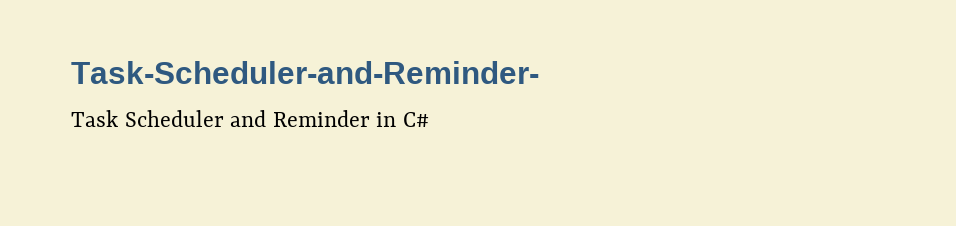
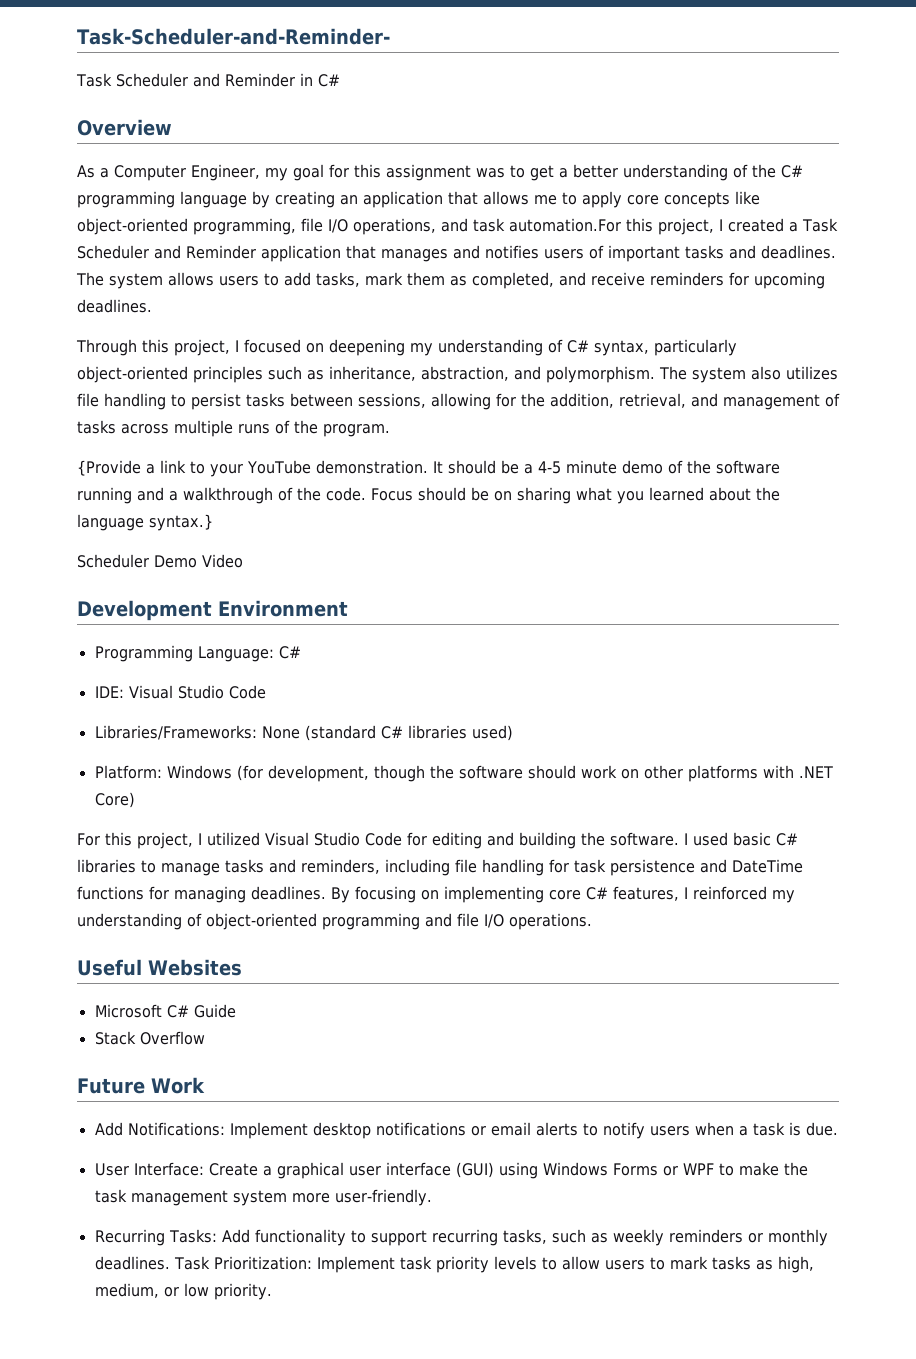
+ Overview
+ As a Computer Engineer, my goal for this assignment was to get a better understanding of the C# programming language by creating an application that allows me to apply core concepts like object-oriented programming, file I/O operations, and task automation.For this project, I created a Task Scheduler and Reminder application that manages and notifies users of important tasks and deadlines. The system allows users to add tasks, mark them as completed, and receive reminders for upcoming deadlines.
+ Through this project, I focused on deepening my understanding of C# syntax, particularly object-oriented principles such as inheritance, abstraction, and polymorphism. The system also utilizes file handling to persist tasks between sessions, allowing for the addition, retrieval, and management of tasks across multiple runs of the program.
+ {Provide a link to your YouTube demonstration. It should be a 4-5 minute demo of the software running and a walkthrough of the code. Focus should be on sharing what you learned about the language syntax.}
+ Scheduler Demo Video
+ Development Environment
+ Programming Language: C#
+ IDE: Visual Studio Code
+ Libraries/Frameworks: None (standard C# libraries used)
+ Platform: Windows (for development, though the software should work on other platforms with .NET Core)
+ For this project, I utilized Visual Studio Code for editing and building the software. I used basic C# libraries to manage tasks and reminders, including file handling for task persistence and DateTime functions for managing deadlines. By focusing on implementing core C# features, I reinforced my understanding of object-oriented programming and file I/O operations.
+ Useful Websites
+ Microsoft C# Guide
+ Stack Overflow
+ Future Work
+ Add Notifications: Implement desktop notifications or email alerts to notify users when a task is due.
+ User Interface: Create a graphical user interface (GUI) using Windows Forms or WPF to make the task management system more user-friendly.
+ Recurring Tasks: Add functionality to support recurring tasks, such as weekly reminders or monthly deadlines. Task Prioritization: Implement task priority levels to allow users to mark tasks as high, medium, or low priority.

